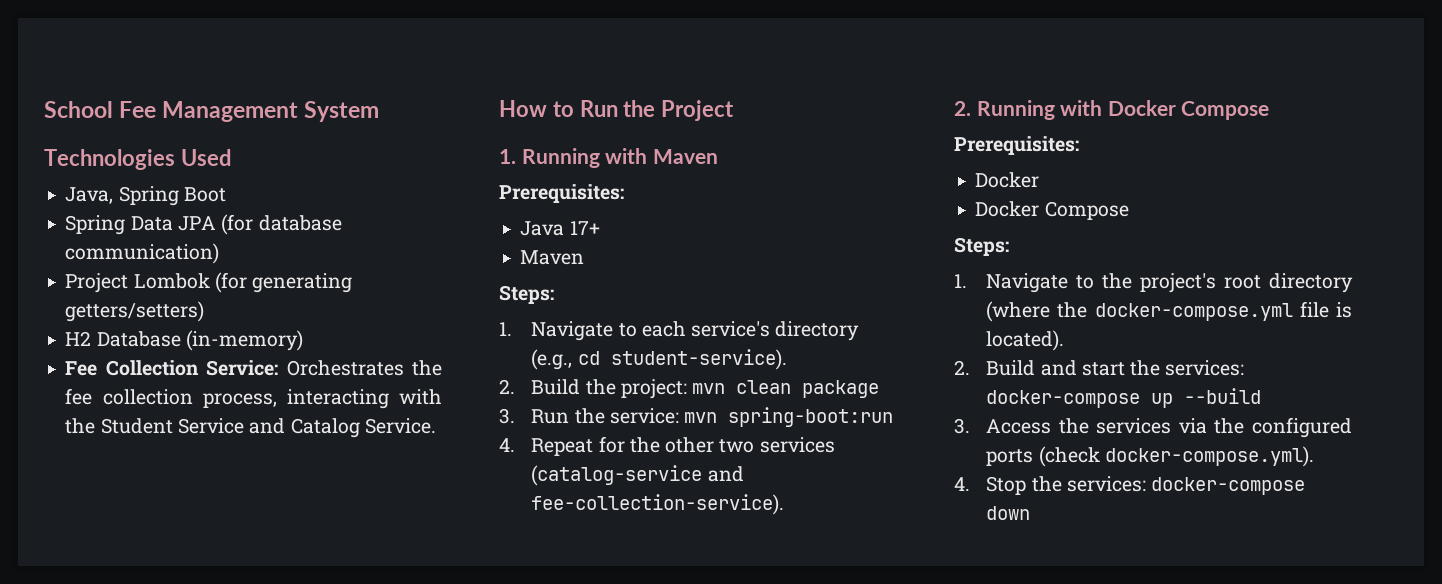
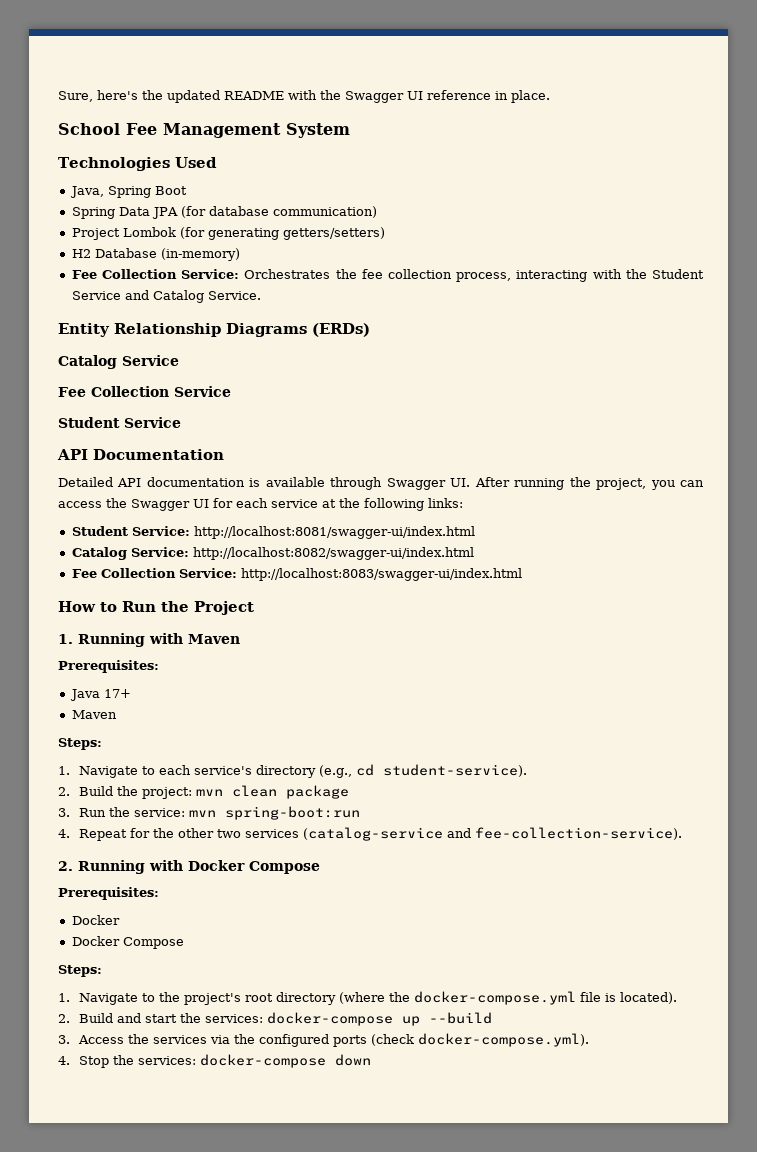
+ Sure, here's the updated README with the Swagger UI reference in place.
+ Entity Relationship Diagrams (ERDs)
+ Catalog Service
+ Fee Collection Service
+ Student Service
+ API Documentation
+ Detailed API documentation is available through Swagger UI. After running the project, you can access the Swagger UI for each service at the following links:
+ Student Service: http://localhost:8081/swagger-ui/index.html
+ Catalog Service: http://localhost:8082/swagger-ui/index.html
+ Fee Collection Service: http://localhost:8083/swagger-ui/index.html

